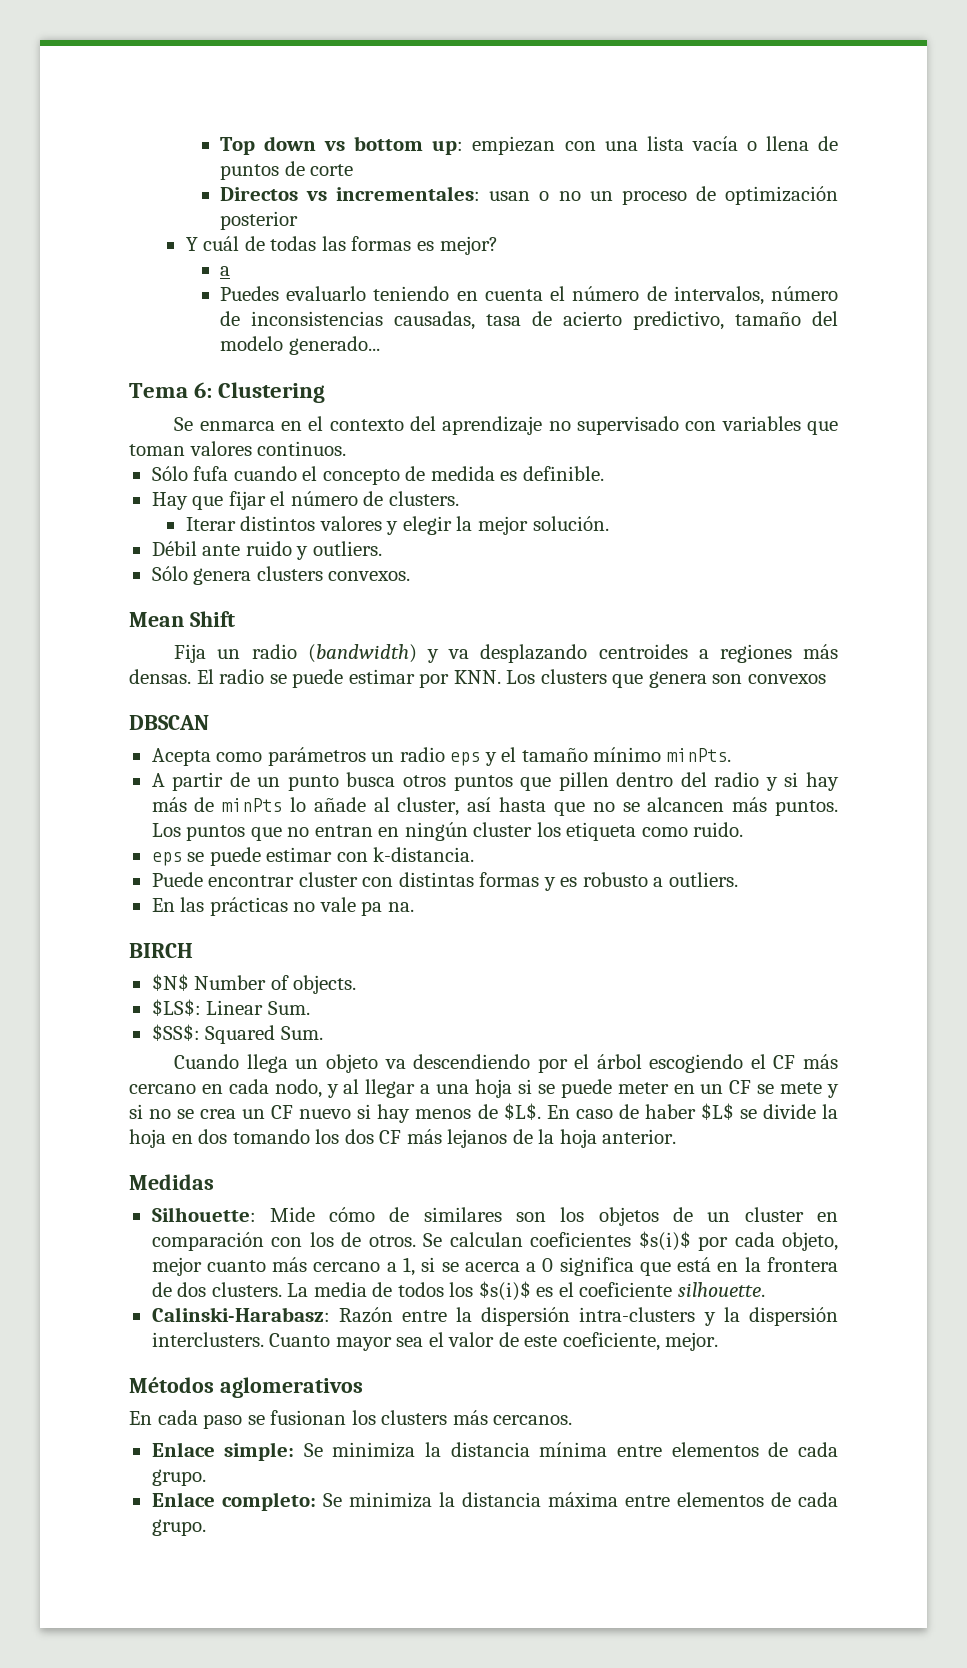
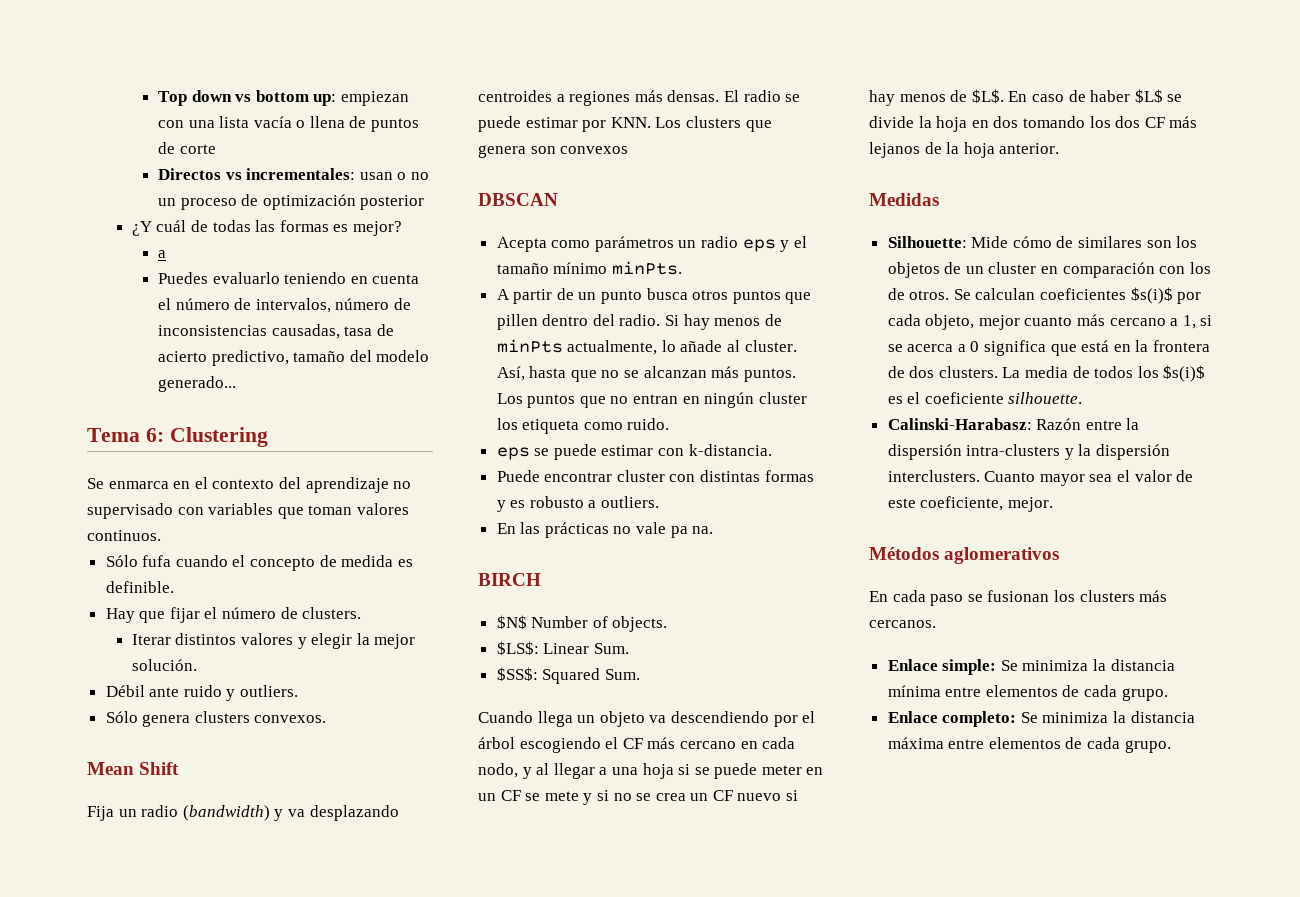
- Y cuál de todas las formas es mejor?
+ ¿Y cuál de todas las formas es mejor?
- A partir de un punto busca otros puntos que pillen dentro del radio y si hay más de minPts lo añade al cluster, así hasta que no se alcancen más puntos.
+ A partir de un punto busca otros puntos que pillen dentro del radio. Si hay menos de minPts actualmente, lo añade al cluster. Así, hasta que no se alcanzan más puntos.

